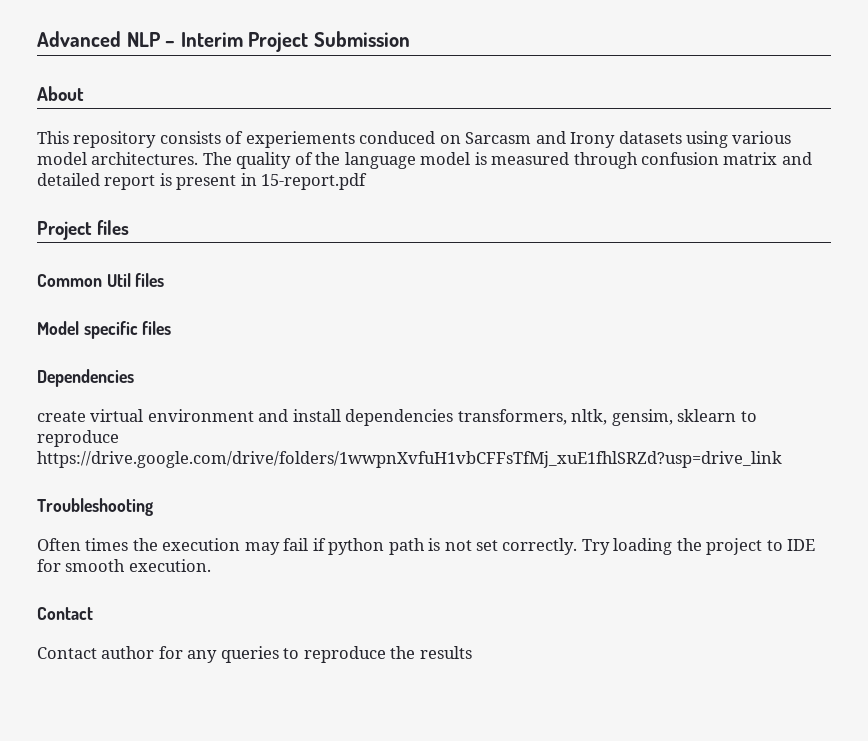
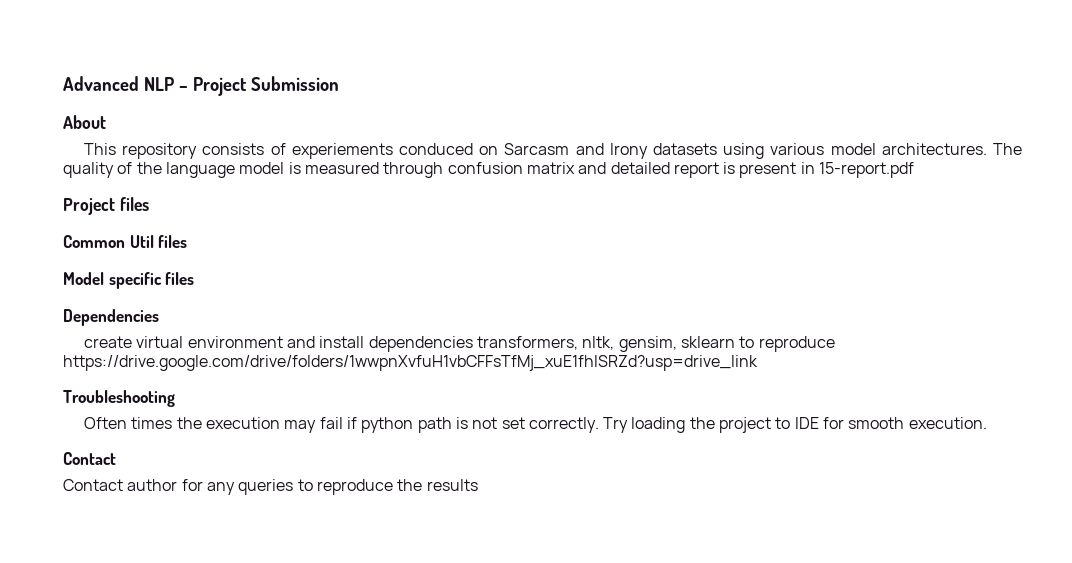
- Advanced NLP – Interim Project Submission
+ Advanced NLP – Project Submission

